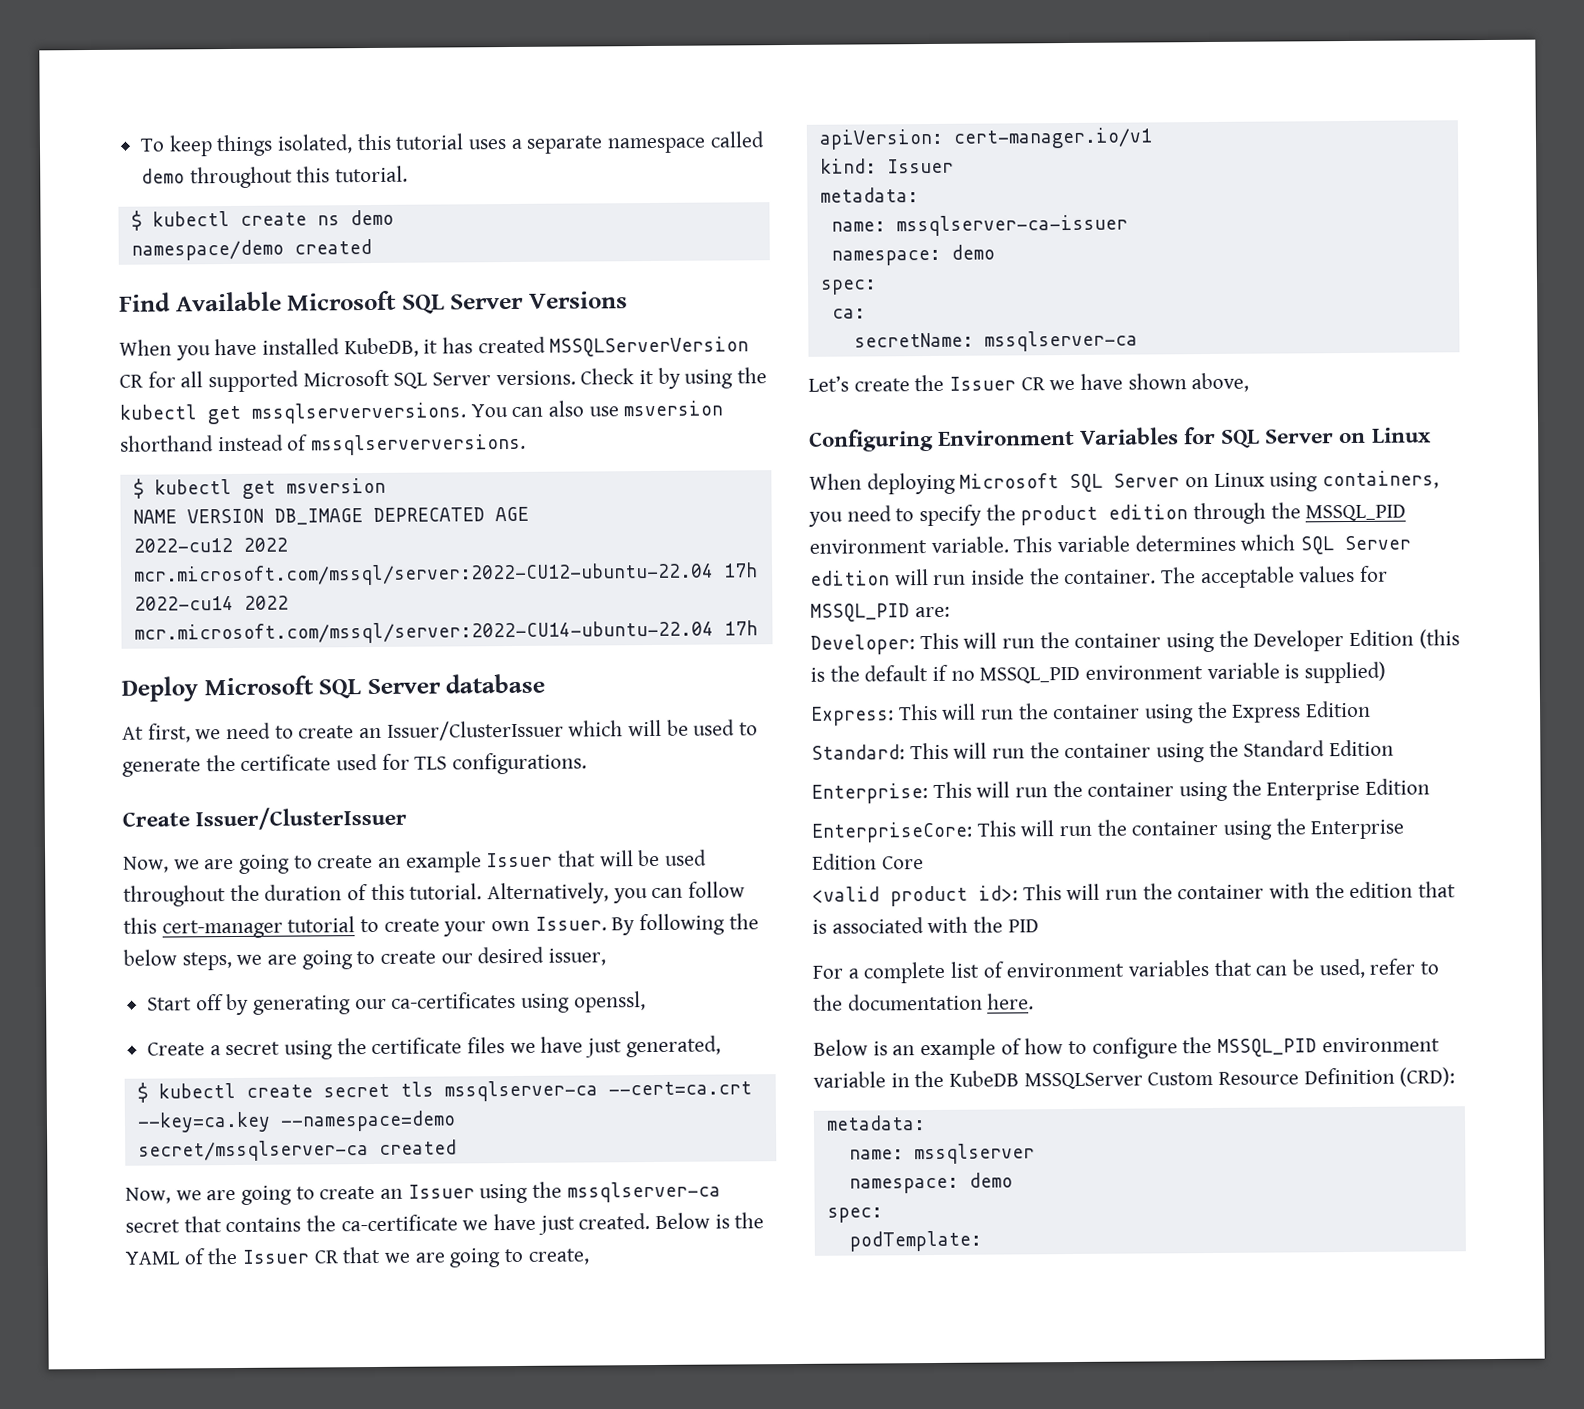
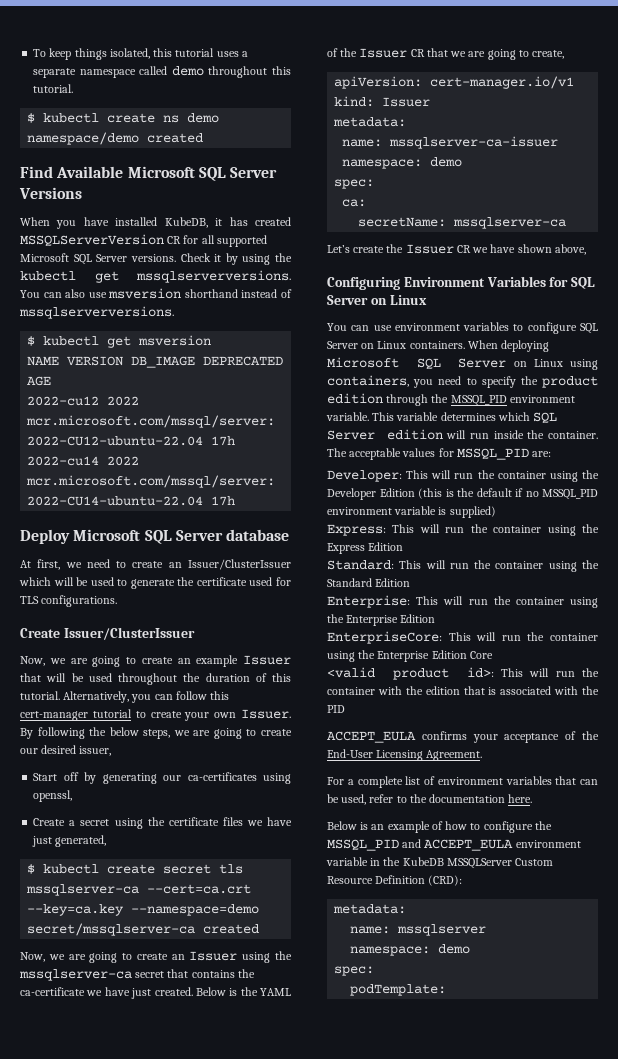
+ You can use environment variables to configure SQL Server on Linux containers.
+ ACCEPT_EULA confirms your acceptance of the End-User Licensing Agreement.
- Below is an example of how to configure the MSSQL_PID environment variable in the KubeDB MSSQLServer Custom Resource Definition (CRD):
+ Below is an example of how to configure the MSSQL_PID and ACCEPT_EULA environment variable in the KubeDB MSSQLServer Custom Resource Definition (CRD):

